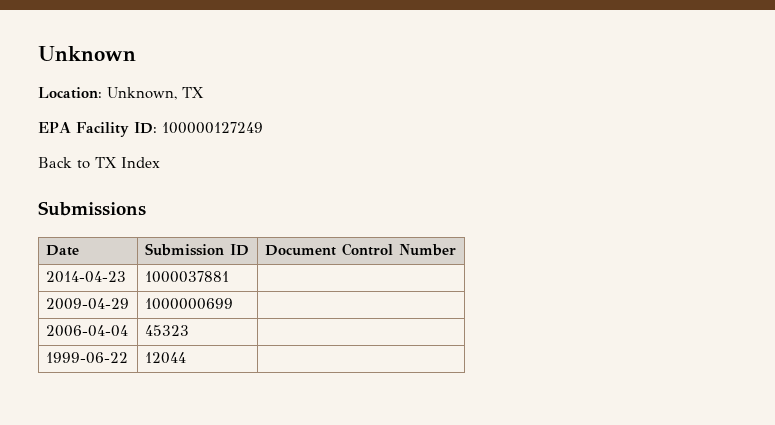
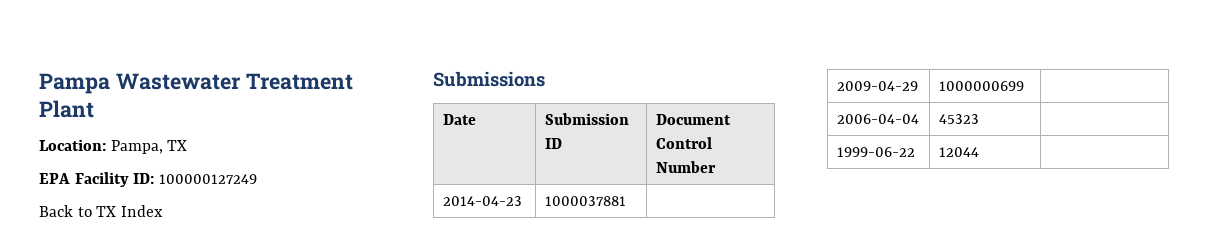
- Unknown
+ Pampa Wastewater Treatment Plant
- Location: Unknown, TX
+ Location: Pampa, TX

